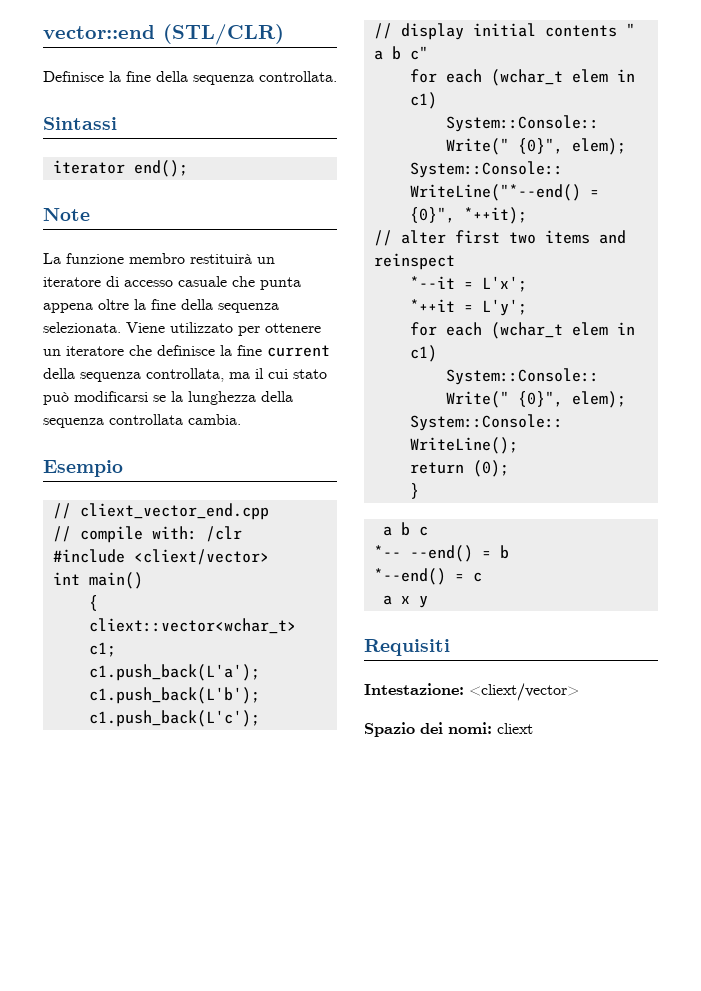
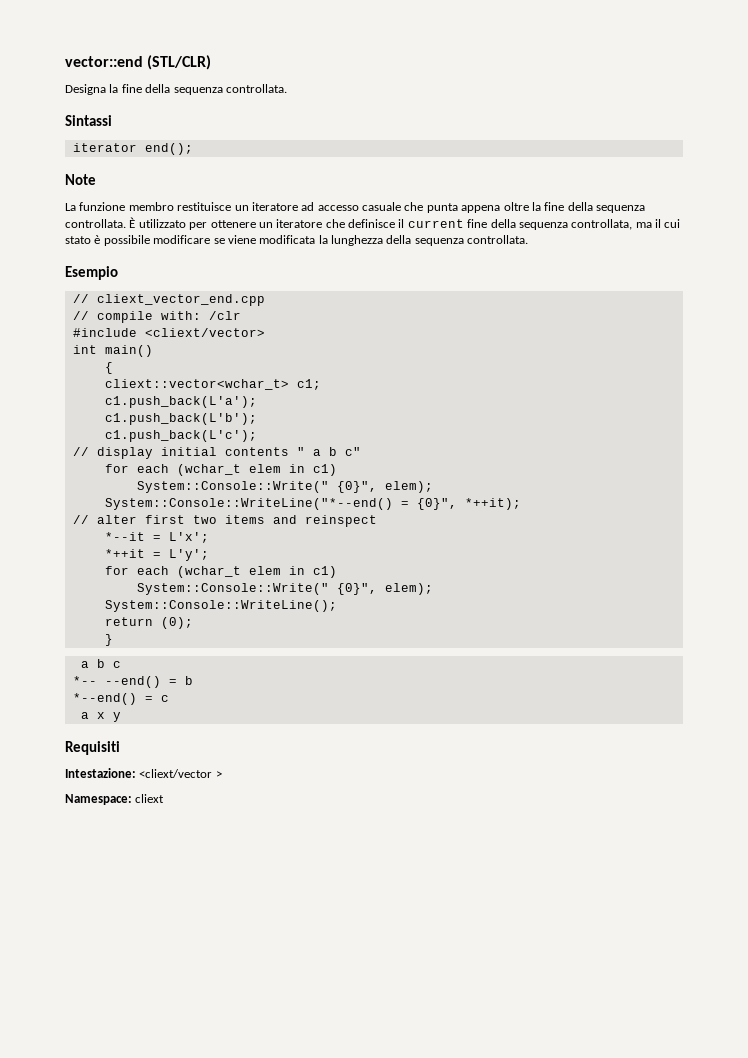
- Definisce la fine della sequenza controllata.
+ Designa la fine della sequenza controllata.
- La funzione membro restituirà un iteratore di accesso casuale che punta appena oltre la fine della sequenza selezionata. Viene utilizzato per ottenere un iteratore che definisce la fine current della sequenza controllata, ma il cui stato può modificarsi se la lunghezza della sequenza controllata cambia.
+ La funzione membro restituisce un iteratore ad accesso casuale che punta appena oltre la fine della sequenza controllata. È utilizzato per ottenere un iteratore che definisce il current fine della sequenza controllata, ma il cui stato è possibile modificare se viene modificata la lunghezza della sequenza controllata.
- Intestazione: <cliext/vector>
- Spazio dei nomi: cliext
+ Intestazione: <cliext/vector >
+ Namespace: cliext

